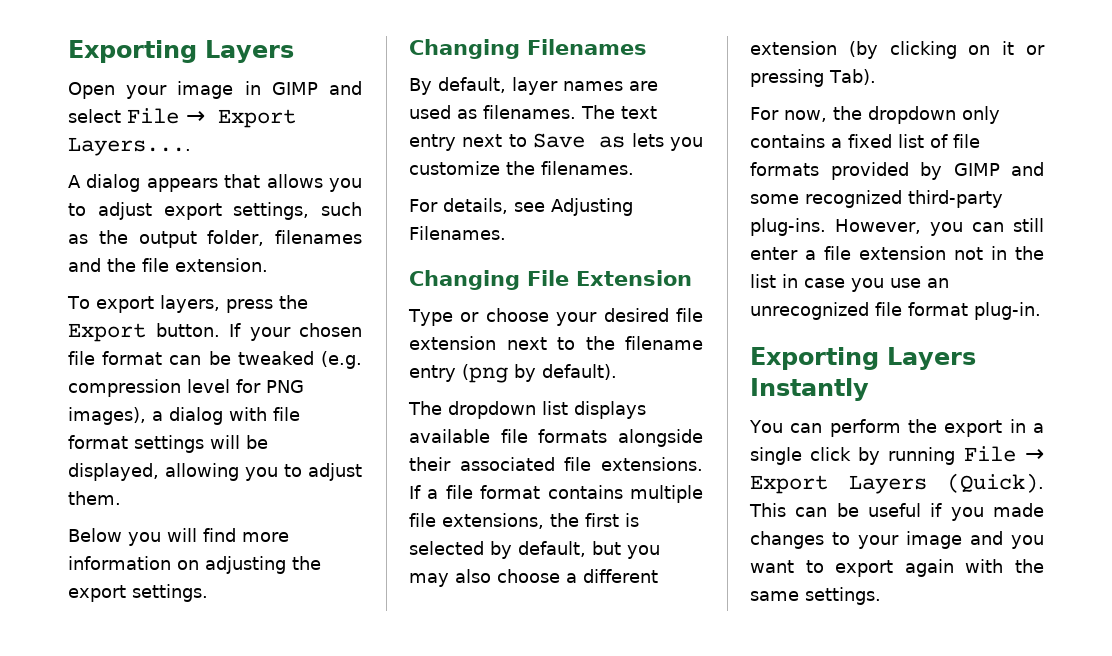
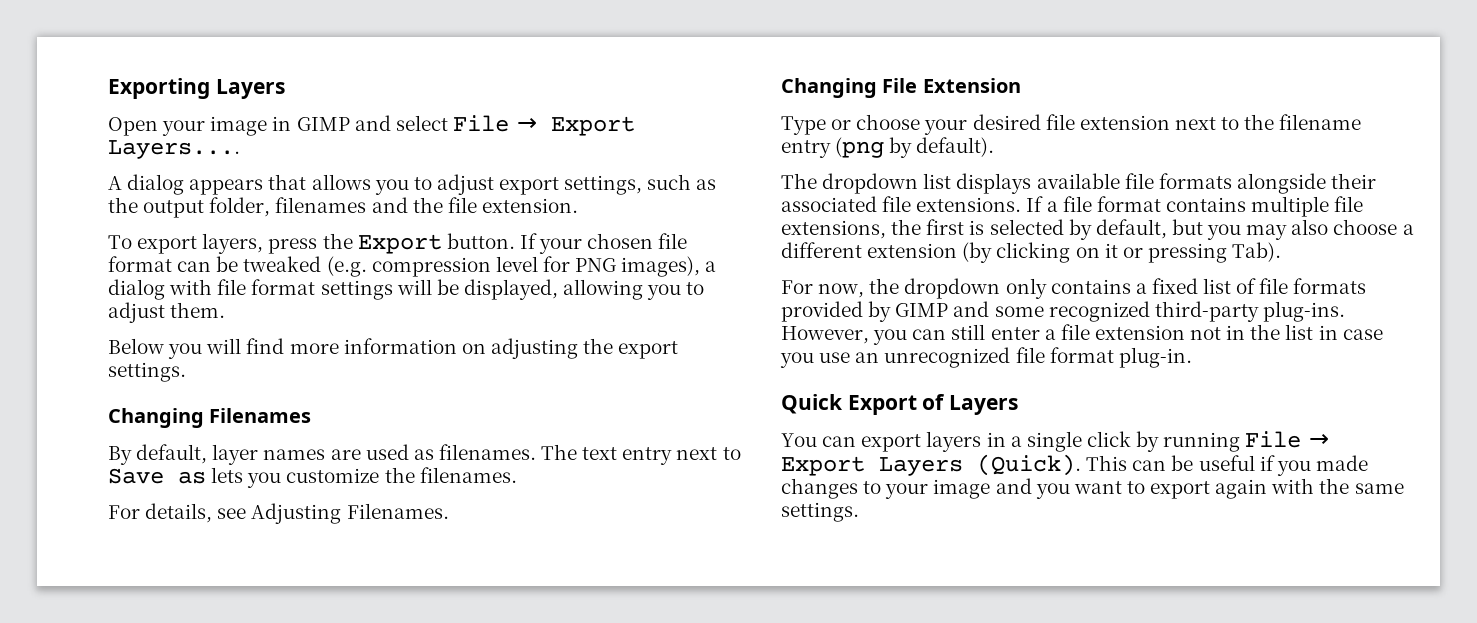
- Exporting Layers Instantly
+ Quick Export of Layers
- You can perform the export in a single click by running File → Export Layers (Quick).
+ You can export layers in a single click by running File → Export Layers (Quick).

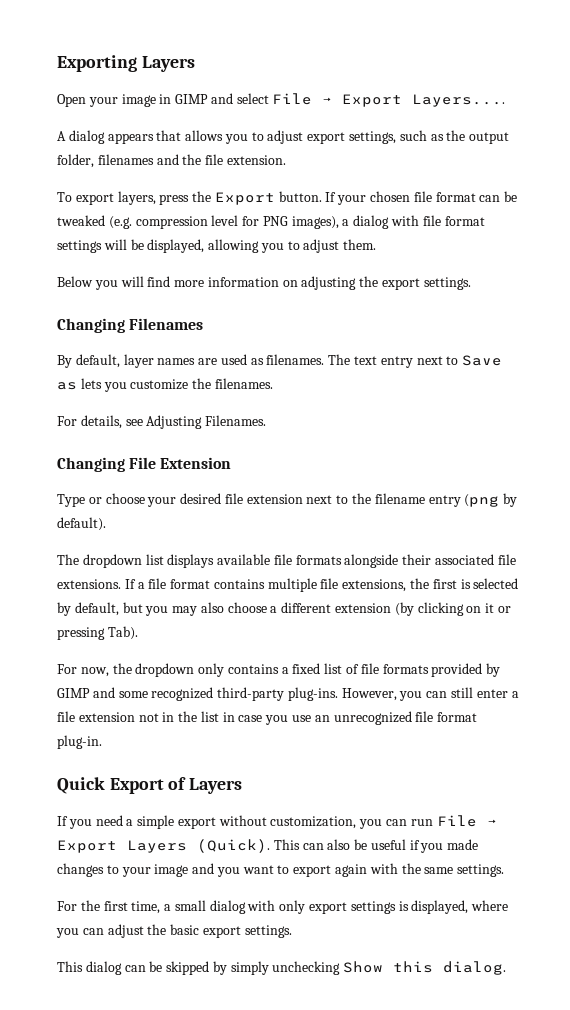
- You can export layers in a single click by running File → Export Layers (Quick).
+ If you need a simple export without customization, you can run File → Export Layers (Quick).
- This can be useful if you made changes to your image and you want to export again with the same settings.
+ This can also be useful if you made changes to your image and you want to export again with the same settings.
+ For the first time, a small dialog with only export settings is displayed, where you can adjust the basic export settings.
+ This dialog can be skipped by simply unchecking Show this dialog.

